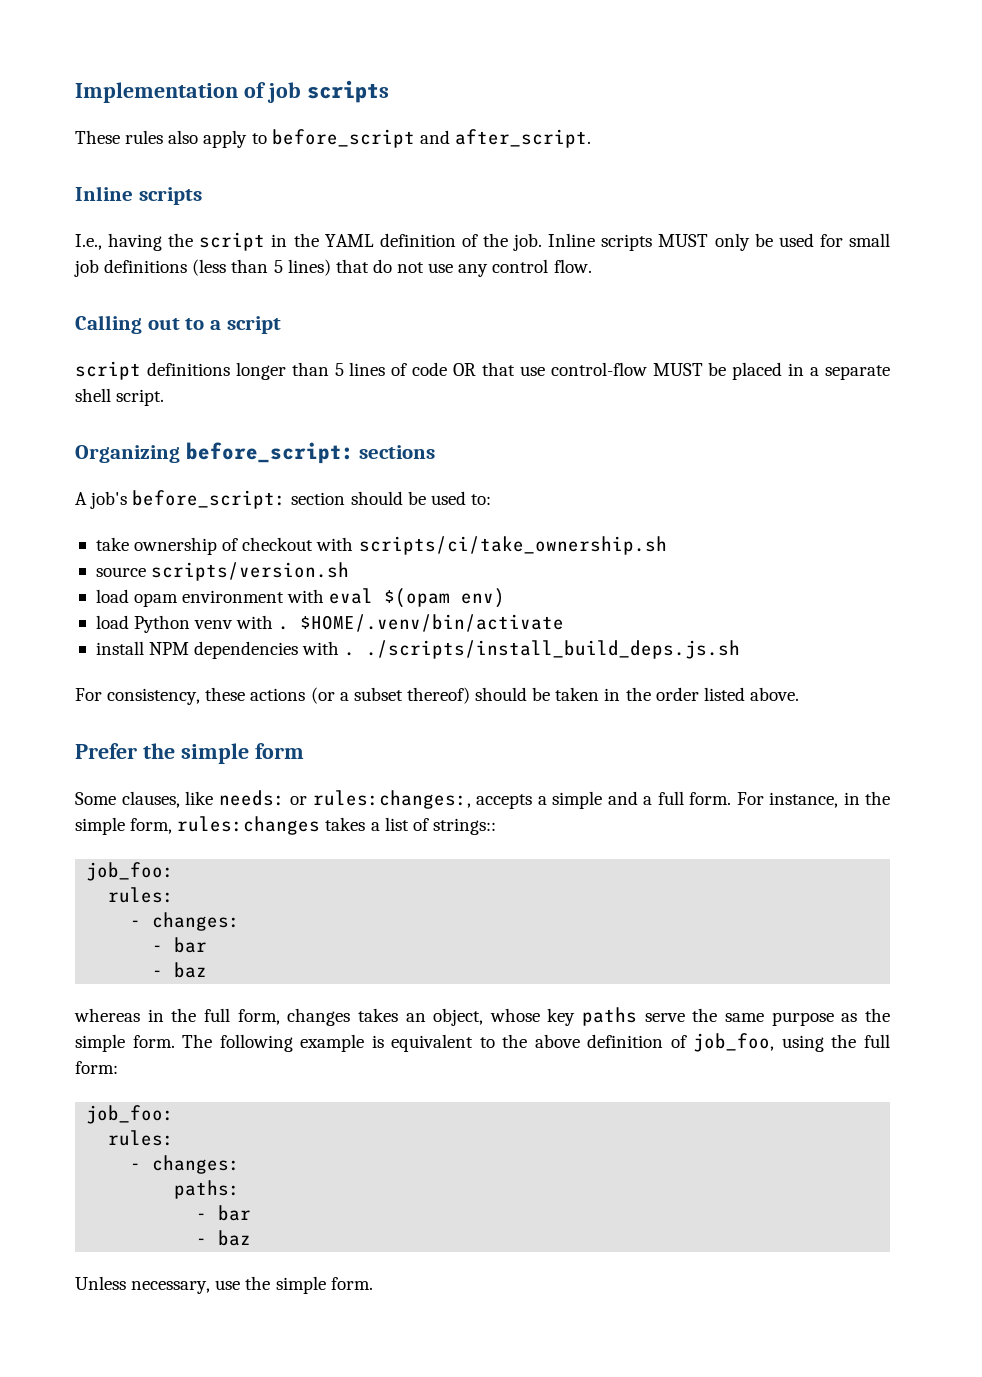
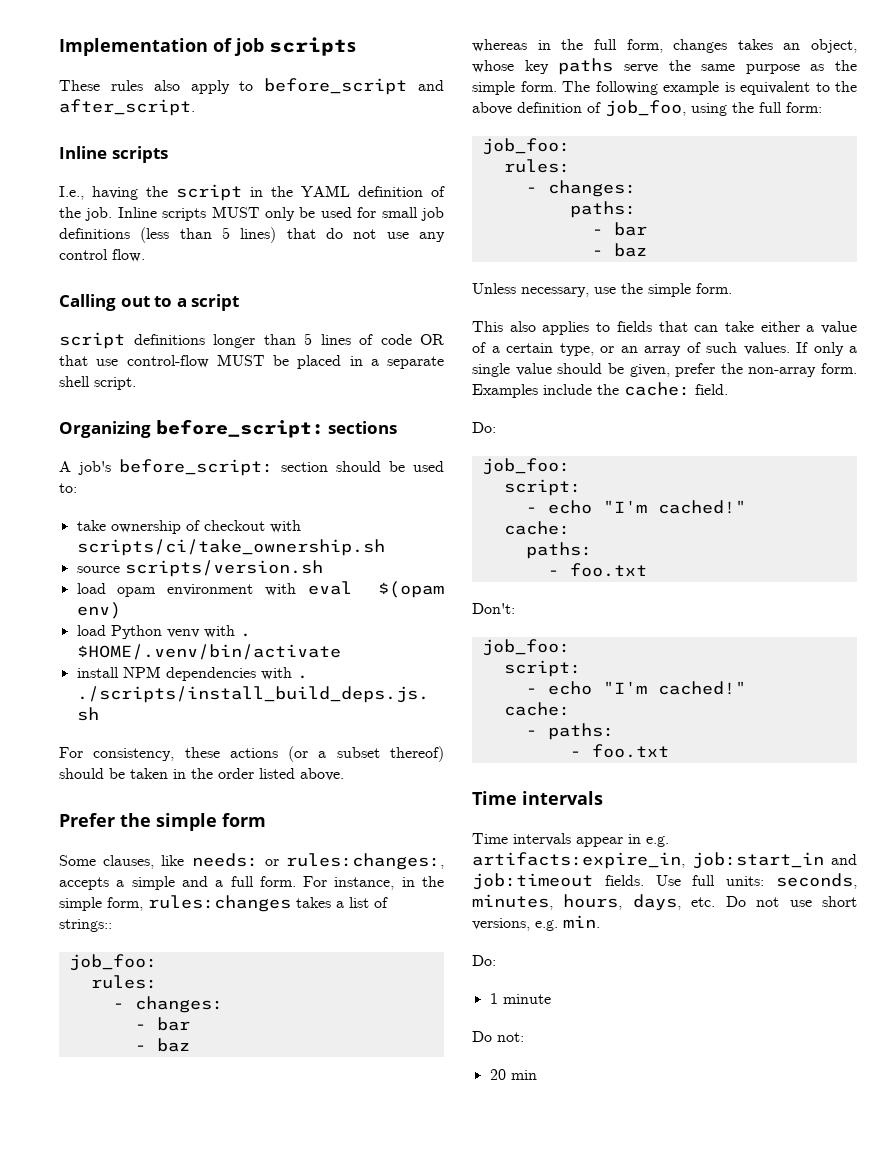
+ This also applies to fields that can take either a value of a certain type, or an array of such values. If only a single value should be given, prefer the non-array form. Examples include the cache: field.
+ Do:
+ job_foo:
+ script:
+ - echo "I'm cached!"
+ cache:
+ paths:
+ - foo.txt
+ Don't:
+ job_foo:
+ script:
+ - echo "I'm cached!"
+ cache:
+ - paths:
+ - foo.txt
+ Time intervals
+ Time intervals appear in e.g. artifacts:expire_in, job:start_in and job:timeout fields. Use full units: seconds, minutes, hours, days, etc. Do not use short versions, e.g. min.
+ Do:
+ 1 minute
+ Do not:
+ 20 min

